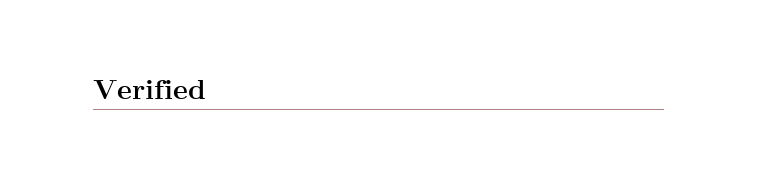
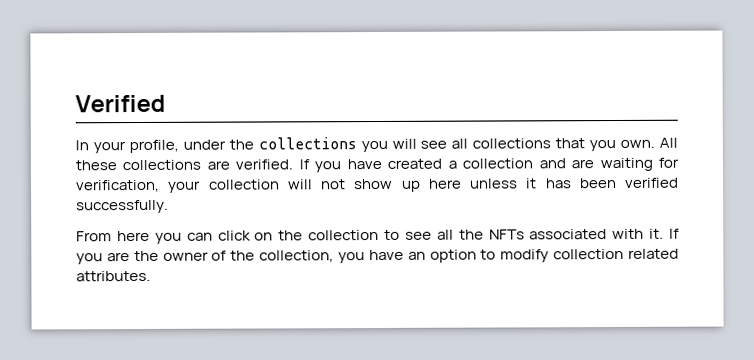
+ In your profile, under the collections you will see all collections that you own. All these collections are verified. If you have created a collection and are waiting for verification, your collection will not show up here unless it has been verified successfully.
+ From here you can click on the collection to see all the NFTs associated with it. If you are the owner of the collection, you have an option to modify collection related attributes.

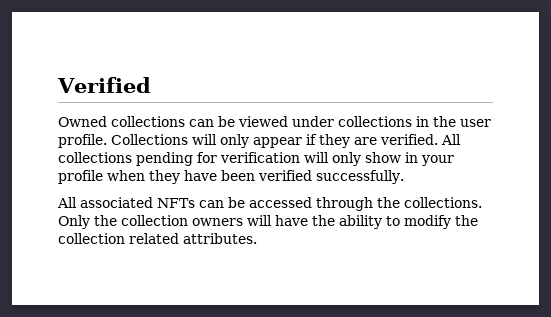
- In your profile, under the collections you will see all collections that you own. All these collections are verified. If you have created a collection and are waiting for verification, your collection will not show up here unless it has been verified successfully.
- From here you can click on the collection to see all the NFTs associated with it. If you are the owner of the collection, you have an option to modify collection related attributes.
+ Owned collections can be viewed under collections in the user profile. Collections will only appear if they are verified. All collections pending for verification will only show in your profile when they have been verified successfully.
+ All associated NFTs can be accessed through the collections. Only the collection owners will have the ability to modify the collection related attributes.

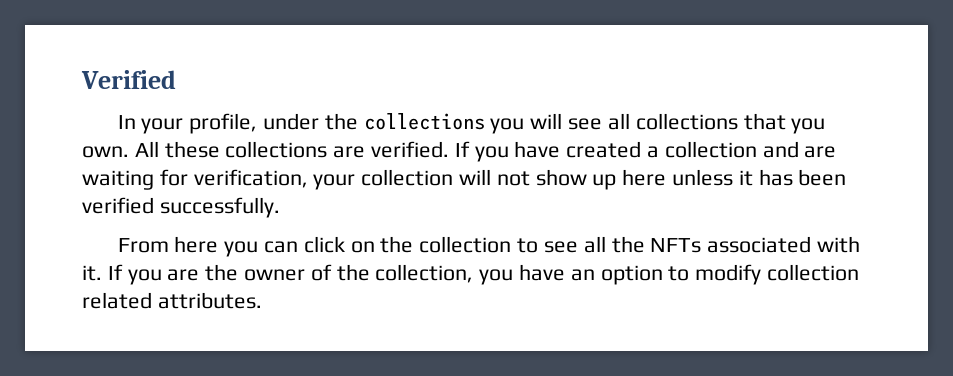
- Owned collections can be viewed under collections in the user profile. Collections will only appear if they are verified. All collections pending for verification will only show in your profile when they have been verified successfully.
- All associated NFTs can be accessed through the collections. Only the collection owners will have the ability to modify the collection related attributes.
+ In your profile, under the collections you will see all collections that you own. All these collections are verified. If you have created a collection and are waiting for verification, your collection will not show up here unless it has been verified successfully.
+ From here you can click on the collection to see all the NFTs associated with it. If you are the owner of the collection, you have an option to modify collection related attributes.

